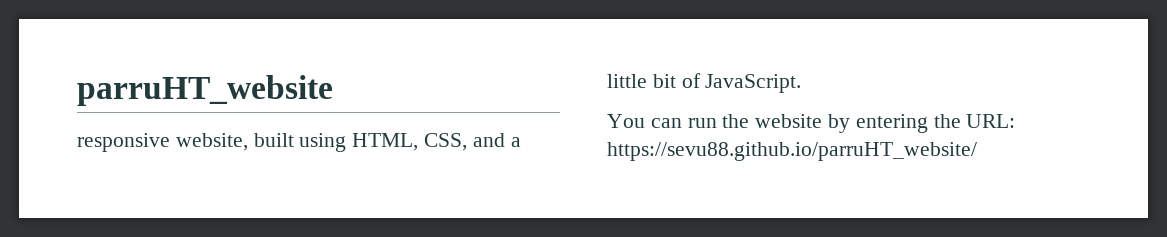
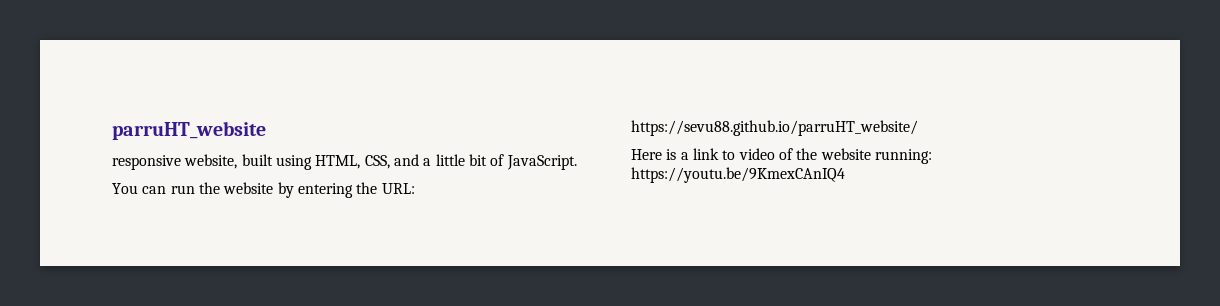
+ Here is a link to video of the website running: https://youtu.be/9KmexCAnIQ4

